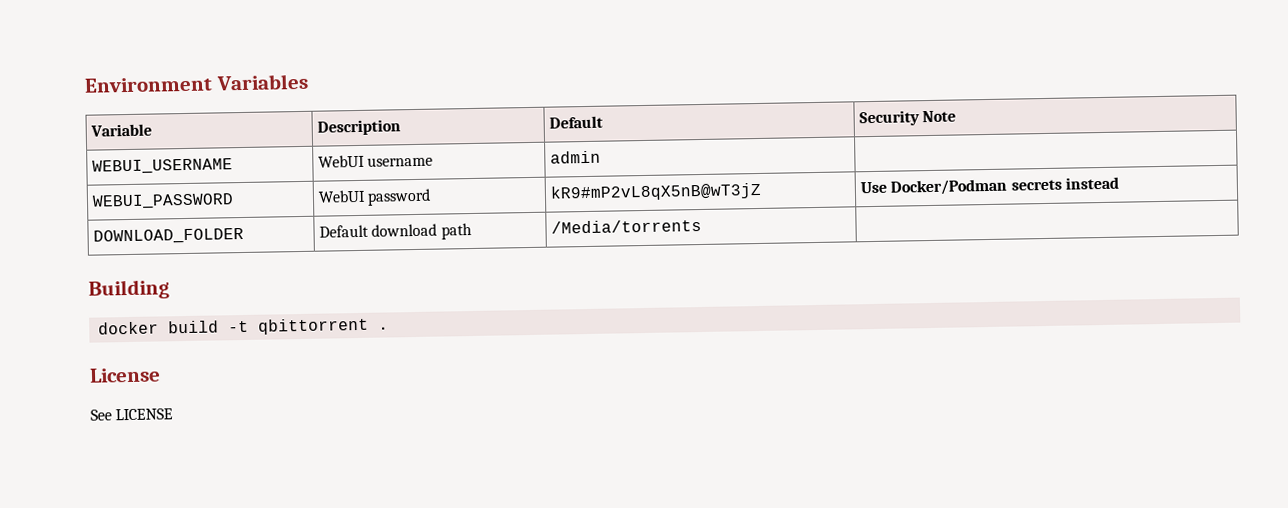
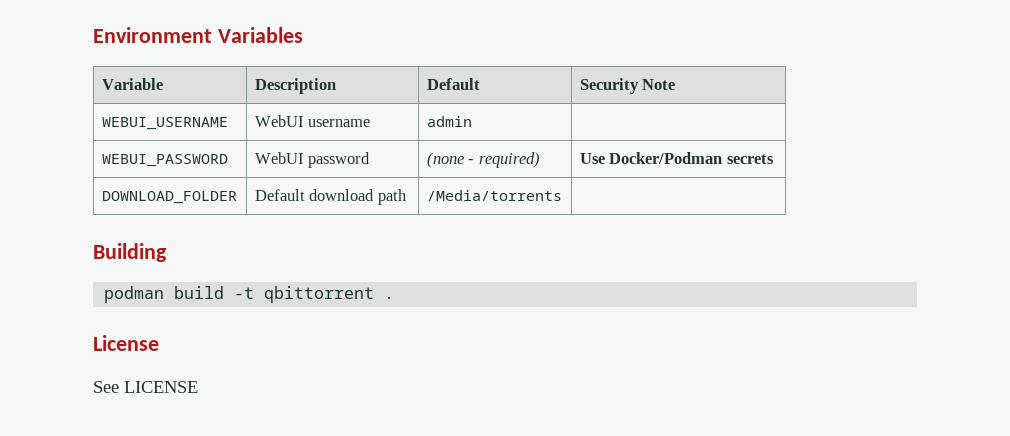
- WEBUI_PASSWORD | WebUI password | kR9#mP2vL8qX5nB@wT3jZ | Use Docker/Podman secrets instead
+ WEBUI_PASSWORD | WebUI password | (none - required) | Use Docker/Podman secrets
- docker build -t qbittorrent .
+ podman build -t qbittorrent .

